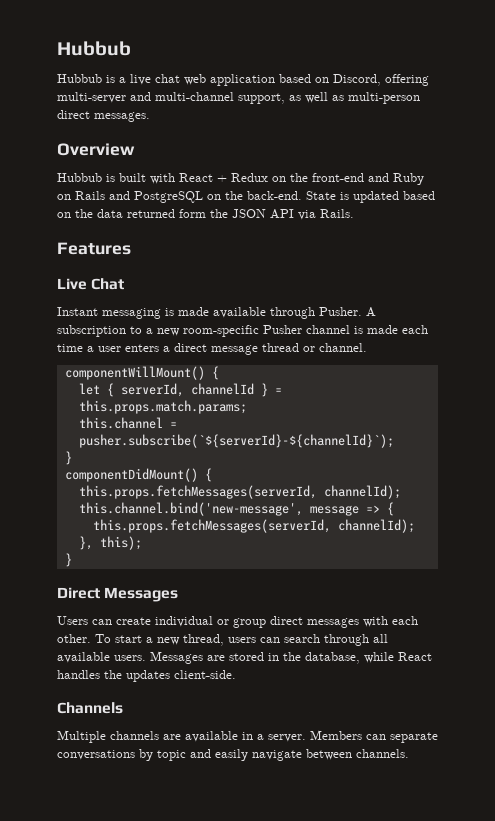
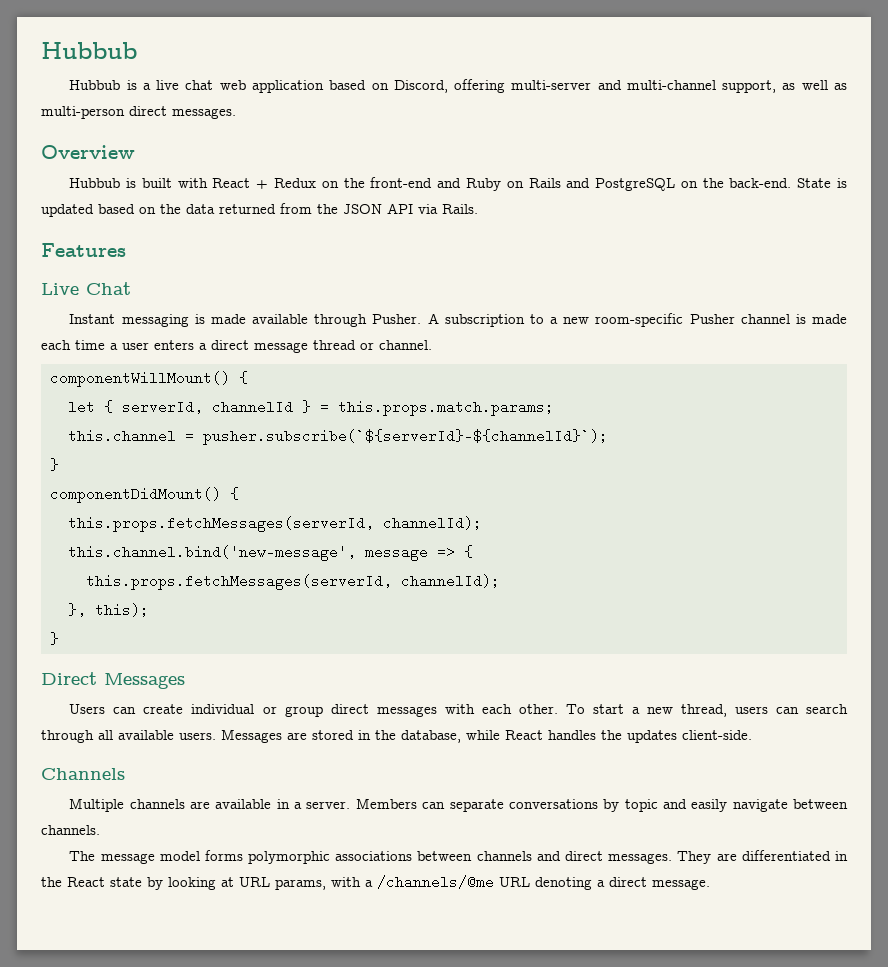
- State is updated based on the data returned form the JSON API via Rails.
+ State is updated based on the data returned from the JSON API via Rails.
+ The message model forms polymorphic associations between channels and direct messages. They are differentiated in the React state by looking at URL params, with a /channels/@me URL denoting a direct message.

